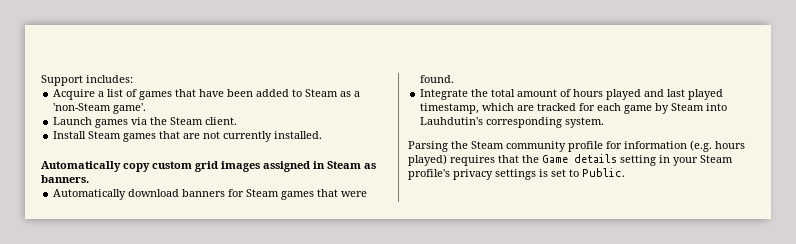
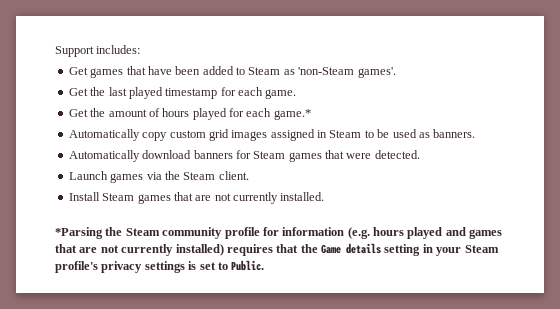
- Acquire a list of games that have been added to Steam as a 'non-Steam game'.
+ Get games that have been added to Steam as 'non-Steam games'.
+ Get the last played timestamp for each game.
+ Get the amount of hours played for each game.*
+ Automatically copy custom grid images assigned in Steam to be used as banners.
+ Automatically download banners for Steam games that were detected.
- Automatically copy custom grid images assigned in Steam as banners.
- Automatically download banners for Steam games that were found.
- Integrate the total amount of hours played and last played timestamp, which are tracked for each game by Steam into Lauhdutin's corresponding system.
- Parsing the Steam community profile for information (e.g. hours played) requires that the Game details setting in your Steam profile's privacy settings is set to Public.
+ *Parsing the Steam community profile for information (e.g. hours played and games that are not currently installed) requires that the Game details setting in your Steam profile's privacy settings is set to Public.

